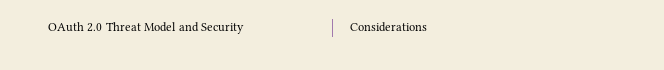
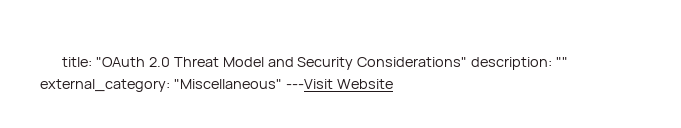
- OAuth 2.0 Threat Model and Security Considerations
+ title: "OAuth 2.0 Threat Model and Security Considerations" description: "" external_category: "Miscellaneous" ---Visit Website

